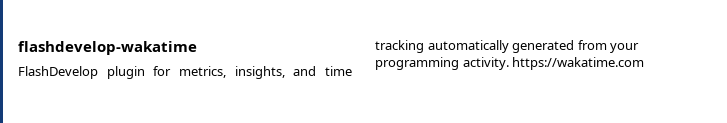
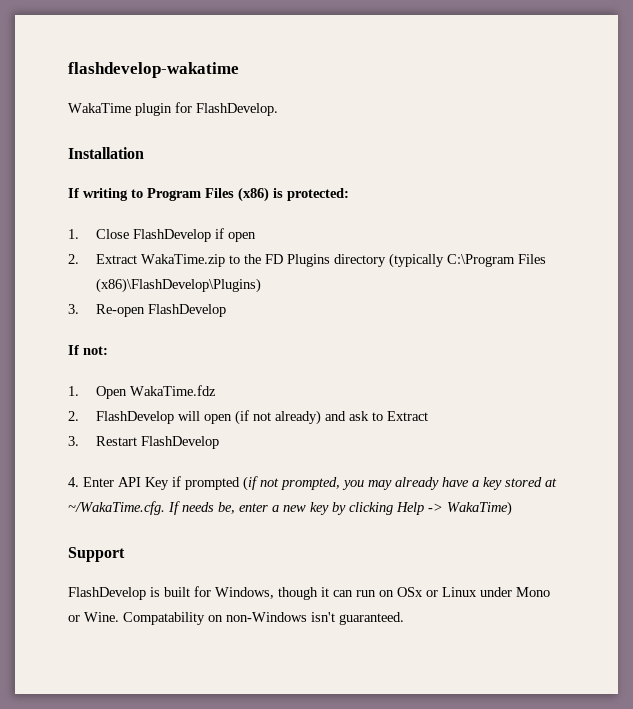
- FlashDevelop plugin for metrics, insights, and time tracking automatically generated from your programming activity. https://wakatime.com
+ WakaTime plugin for FlashDevelop.
+ Installation
+ If writing to Program Files (x86) is protected:
+ 1. Close FlashDevelop if open
+ 2. Extract WakaTime.zip to the FD Plugins directory (typically C:\Program Files (x86)\FlashDevelop\Plugins)
+ 3. Re-open FlashDevelop
+ If not:
+ 1. Open WakaTime.fdz
+ 2. FlashDevelop will open (if not already) and ask to Extract
+ 3. Restart FlashDevelop
+ 4. Enter API Key if prompted (if not prompted, you may already have a key stored at ~/WakaTime.cfg. If needs be, enter a new key by clicking Help -> WakaTime)
+ Support
+ FlashDevelop is built for Windows, though it can run on OSx or Linux under Mono or Wine. Compatability on non-Windows isn't guaranteed.

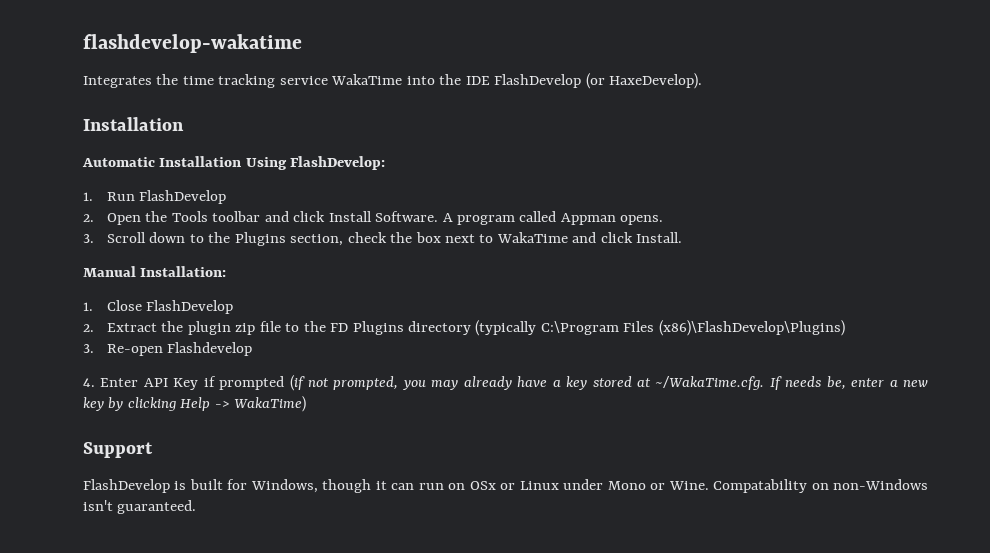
- WakaTime plugin for FlashDevelop.
+ Integrates the time tracking service WakaTime into the IDE FlashDevelop (or HaxeDevelop).
  Installation
- If writing to Program Files (x86) is protected:
+ Automatic Installation Using FlashDevelop:
+ 1. Run FlashDevelop
+ 2. Open the Tools toolbar and click Install Software. A program called Appman opens.
+ 3. Scroll down to the Plugins section, check the box next to WakaTime and click Install.
+ Manual Installation:
- 1. Close FlashDevelop if open
+ 1. Close FlashDevelop
- 2. Extract WakaTime.zip to the FD Plugins directory (typically C:\Program Files (x86)\FlashDevelop\Plugins)
+ 2. Extract the plugin zip file to the FD Plugins directory (typically C:\Program Files (x86)\FlashDevelop\Plugins)
- 3. Re-open FlashDevelop
- If not:
- 1. Open WakaTime.fdz
- 2. FlashDevelop will open (if not already) and ask to Extract
- 3. Restart FlashDevelop
+ 3. Re-open Flashdevelop

